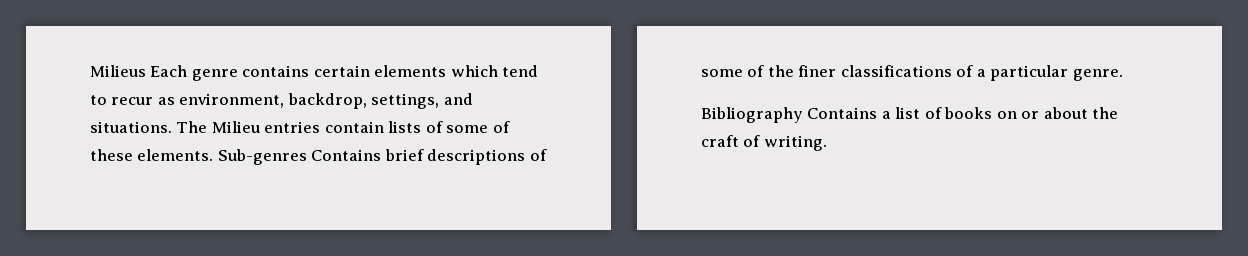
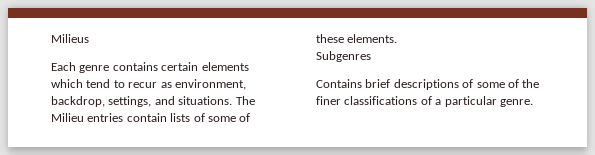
- Milieus Each genre contains certain elements which tend to recur as environment, backdrop, settings, and situations.
+ Milieus
+ Each genre contains certain elements which tend to recur as environment, backdrop, settings, and situations.
- The Milieu entries contain lists of some of these elements. Sub-genres Contains brief descriptions of some of the finer classifications of a particular genre.
+ The Milieu entries contain lists of some of these elements.
+ Subgenres
+ Contains brief descriptions of some of the finer classifications of a particular genre.
- Bibliography Contains a list of books on or about the craft of writing.

